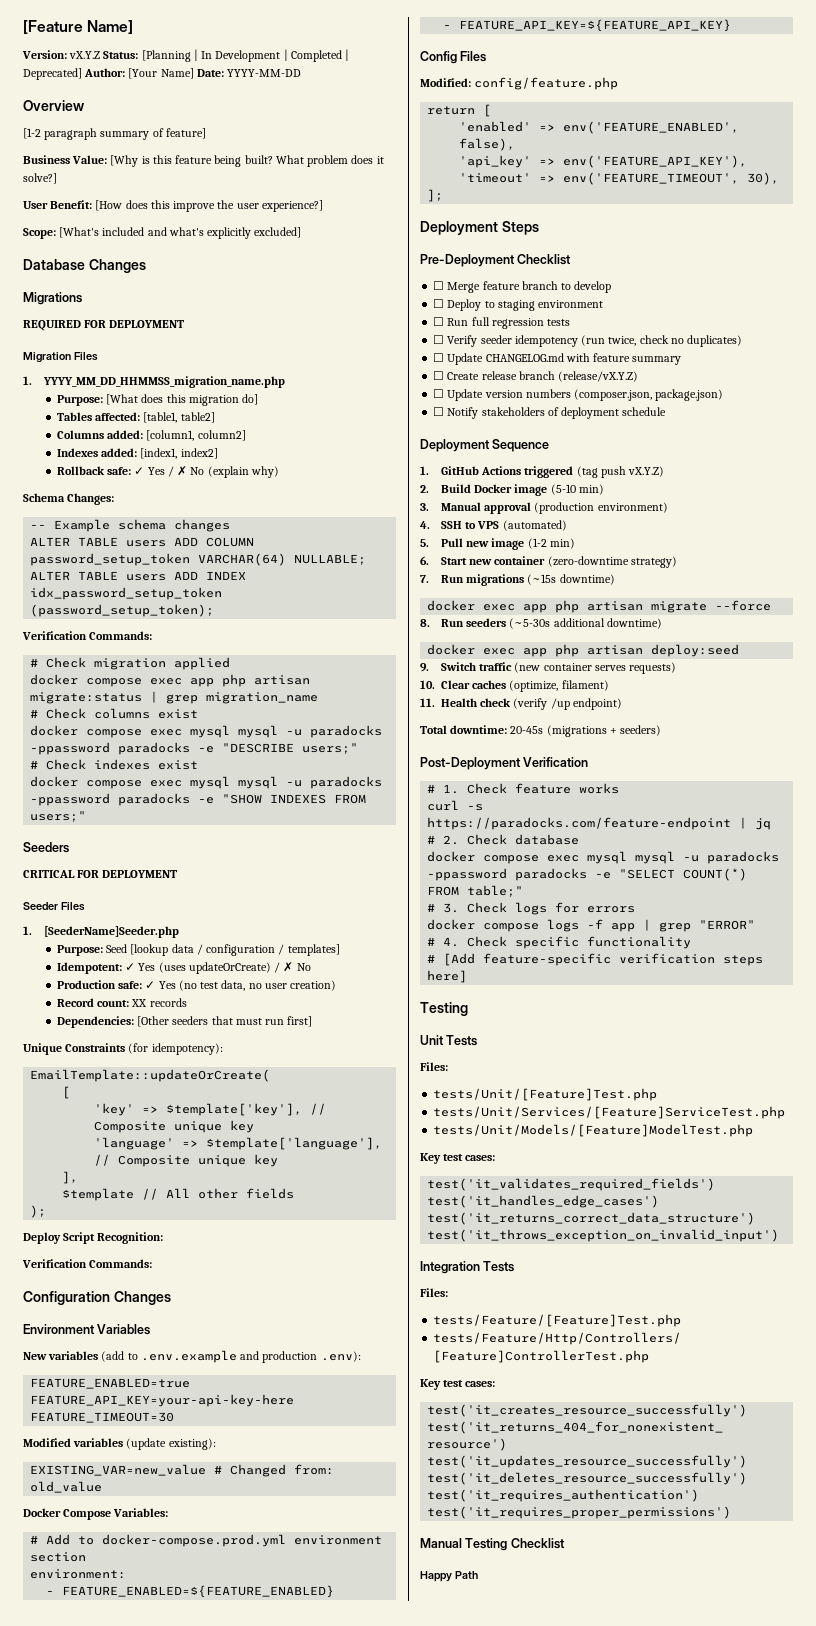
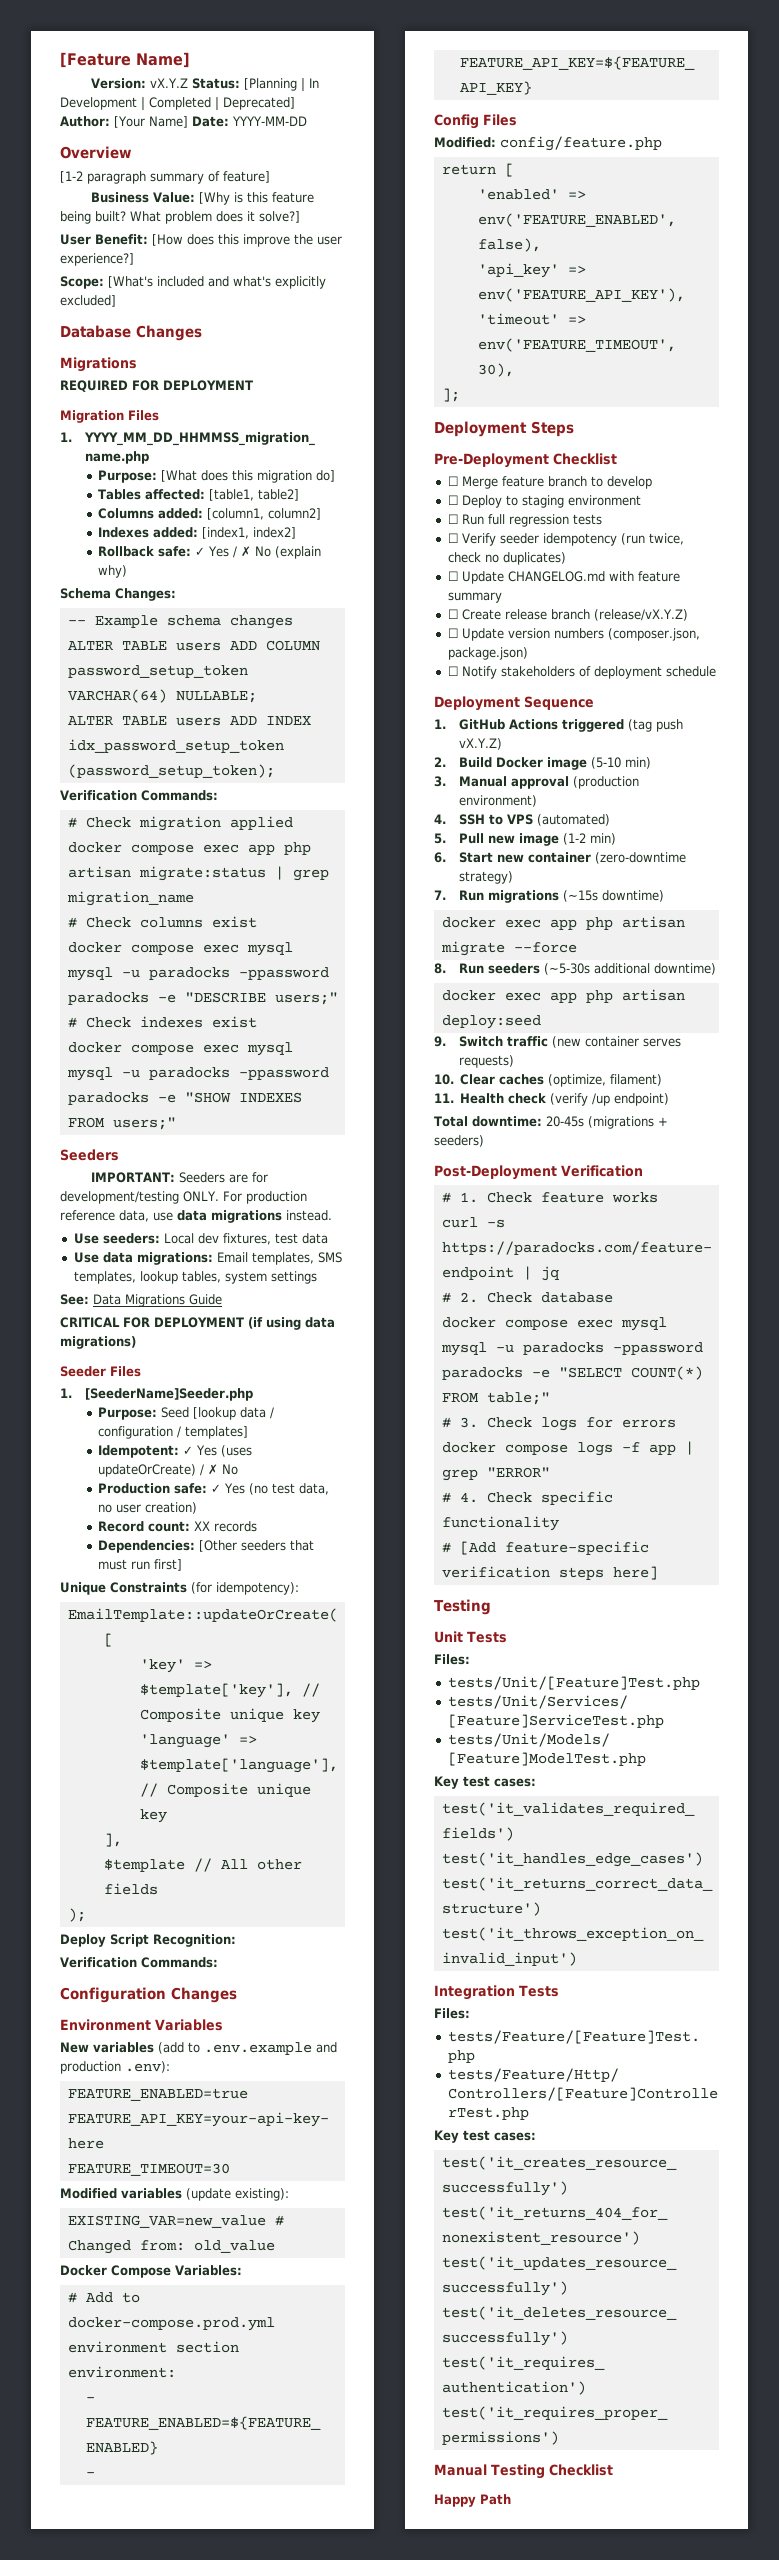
+ IMPORTANT: Seeders are for development/testing ONLY. For production reference data, use data migrations instead.
+ Use seeders: Local dev fixtures, test data
+ Use data migrations: Email templates, SMS templates, lookup tables, system settings
+ See: Data Migrations Guide
- CRITICAL FOR DEPLOYMENT
+ CRITICAL FOR DEPLOYMENT (if using data migrations)

